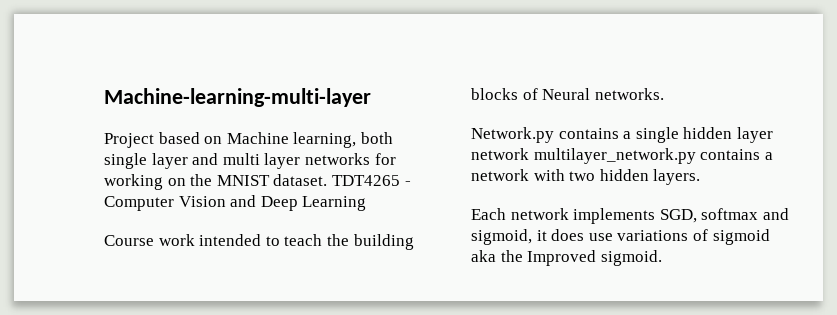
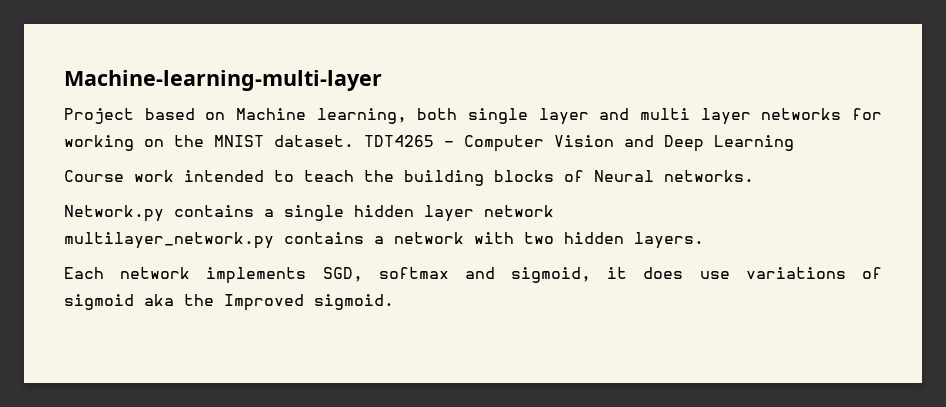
- Network.py contains a single hidden layer network multilayer_network.py contains a network with two hidden layers.
+ Network.py contains a single hidden layer network
+ multilayer_network.py contains a network with two hidden layers.

